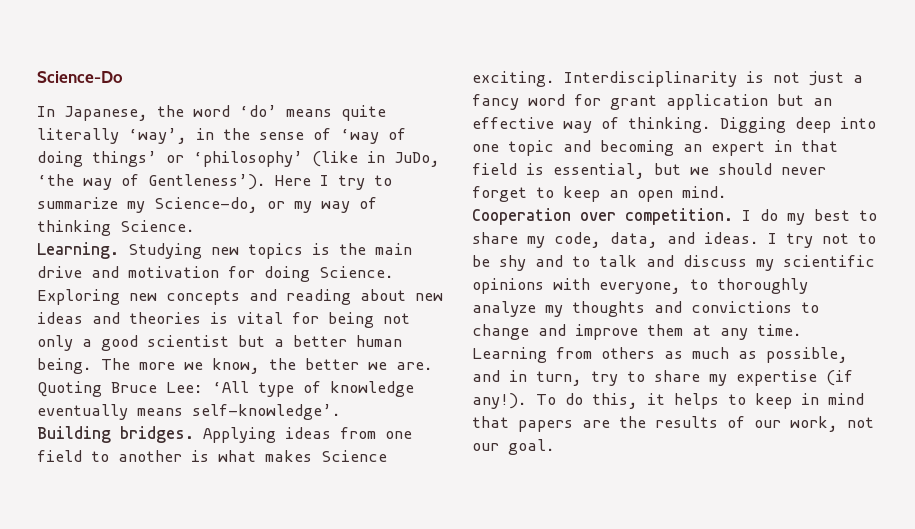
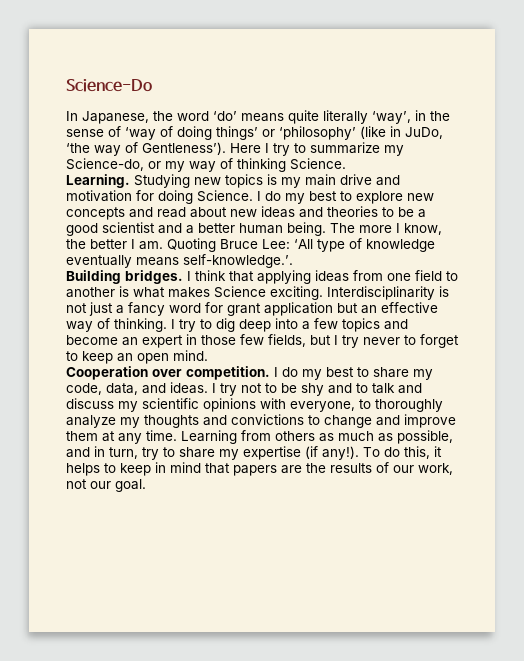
- Studying new topics is the main drive and motivation for doing Science.
+ Studying new topics is my main drive and motivation for doing Science.
- Exploring new concepts and reading about new ideas and theories is vital for being not only a good scientist but a better human being.
+ I do my best to explore new concepts and read about new ideas and theories to be a good scientist and a better human being.
- The more we know, the better we are.
+ The more I know, the better I am.
- Quoting Bruce Lee: ‘All type of knowledge eventually means self-knowledge’.
+ Quoting Bruce Lee: ‘All type of knowledge eventually means self-knowledge.’.
- Applying ideas from one field to another is what makes Science exciting.
+ I think that applying ideas from one field to another is what makes Science exciting.
- Digging deep into one topic and becoming an expert in that field is essential, but we should never forget to keep an open mind.
+ I try to dig deep into a few topics and become an expert in those few fields, but I try never to forget to keep an open mind.

